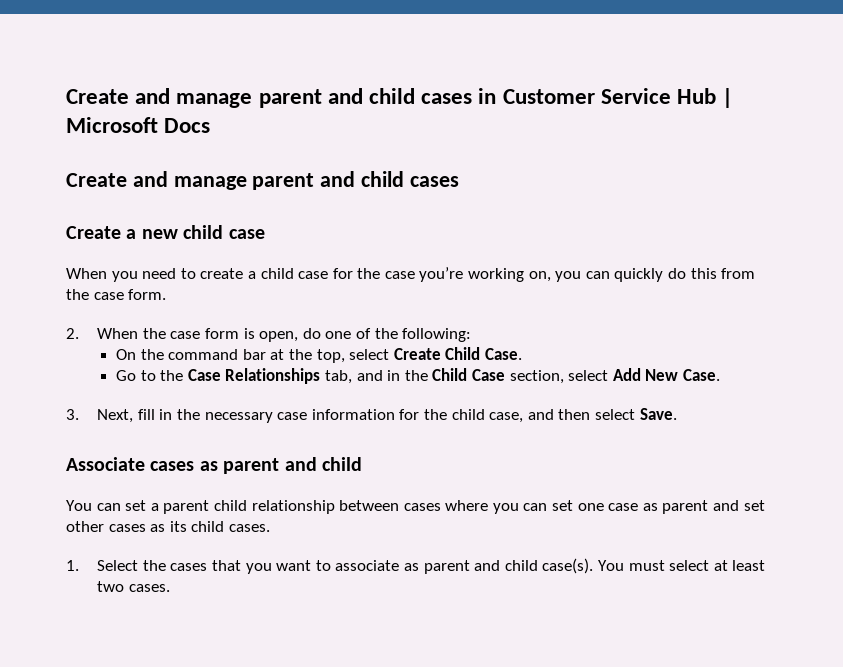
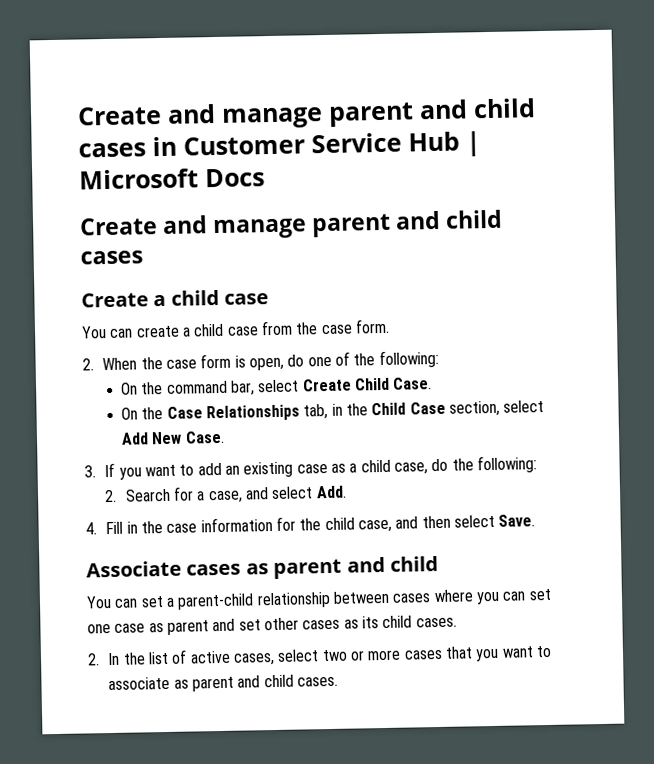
- Create a new child case
+ Create a child case
- When you need to create a child case for the case you’re working on, you can quickly do this from the case form.
+ You can create a child case from the case form.
- On the command bar at the top, select Create Child Case.
+ On the command bar, select Create Child Case.
- Go to the Case Relationships tab, and in the Child Case section, select Add New Case.
+ On the Case Relationships tab, in the Child Case section, select Add New Case.
- 3. Next, fill in the necessary case information for the child case, and then select Save.
+ 3. If you want to add an existing case as a child case, do the following:
+ 2. Search for a case, and select Add.
+ 4. Fill in the case information for the child case, and then select Save.
- You can set a parent child relationship between cases where you can set one case as parent and set other cases as its child cases.
+ You can set a parent-child relationship between cases where you can set one case as parent and set other cases as its child cases.
- 1. Select the cases that you want to associate as parent and child case(s). You must select at least two cases.
+ 2. In the list of active cases, select two or more cases that you want to associate as parent and child cases.

